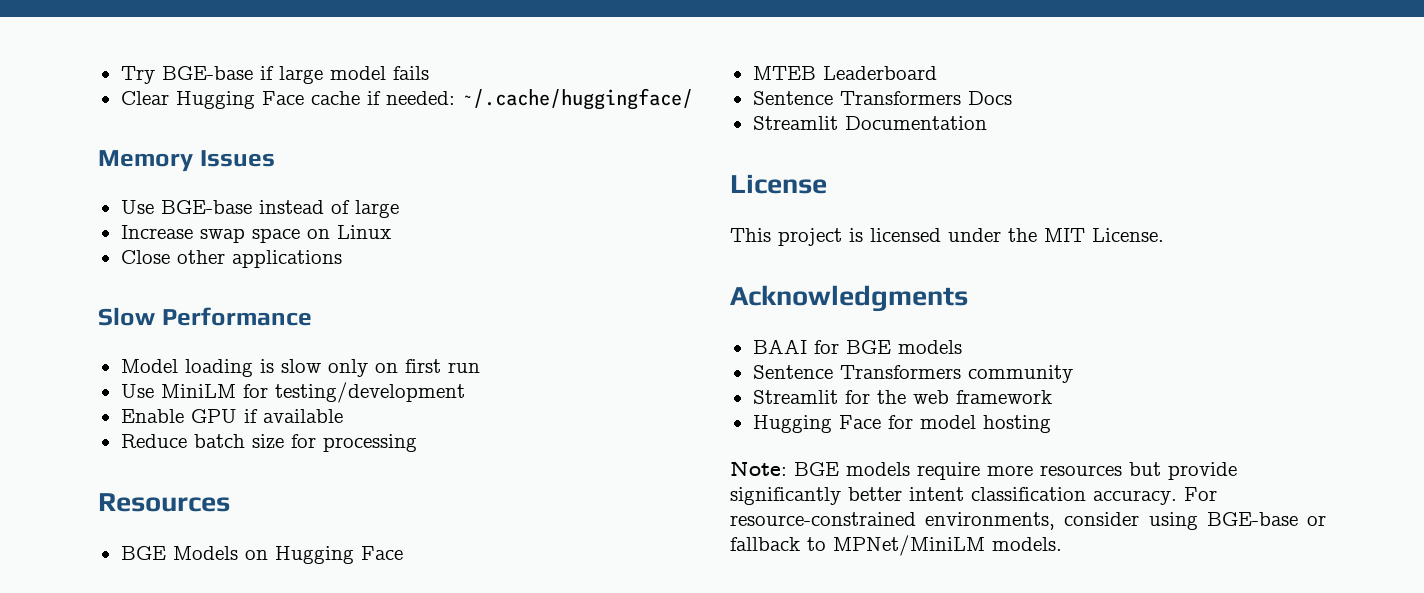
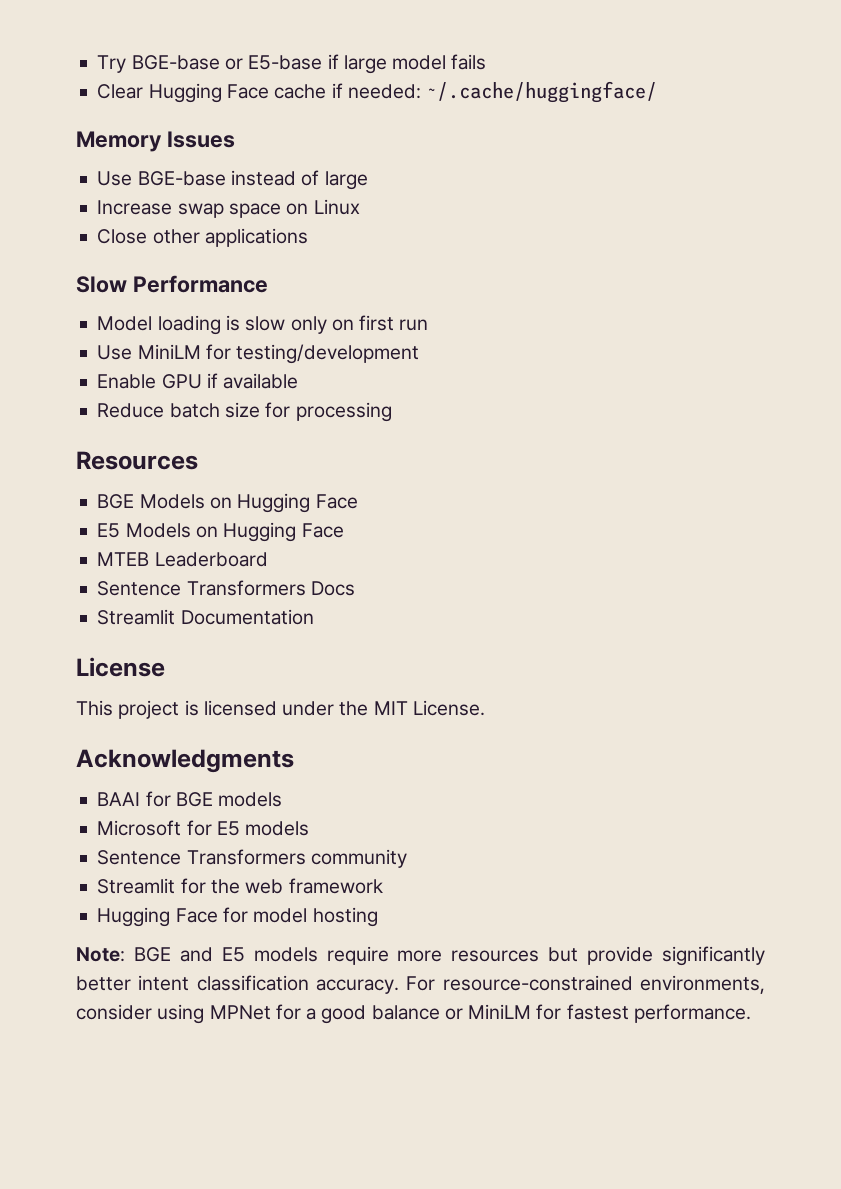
- Try BGE-base if large model fails
+ Try BGE-base or E5-base if large model fails
+ E5 Models on Hugging Face
+ Microsoft for E5 models
- Note: BGE models require more resources but provide significantly better intent classification accuracy.
+ Note: BGE and E5 models require more resources but provide significantly better intent classification accuracy.
- For resource-constrained environments, consider using BGE-base or fallback to MPNet/MiniLM models.
+ For resource-constrained environments, consider using MPNet for a good balance or MiniLM for fastest performance.

